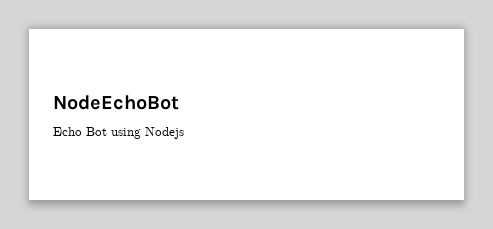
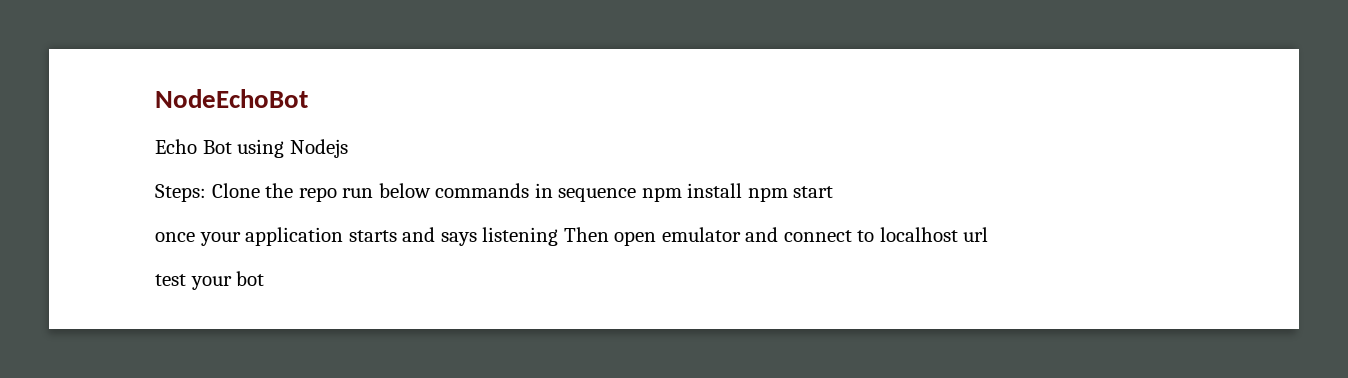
+ Steps: Clone the repo run below commands in sequence npm install npm start
+ once your application starts and says listening Then open emulator and connect to localhost url
+ test your bot

